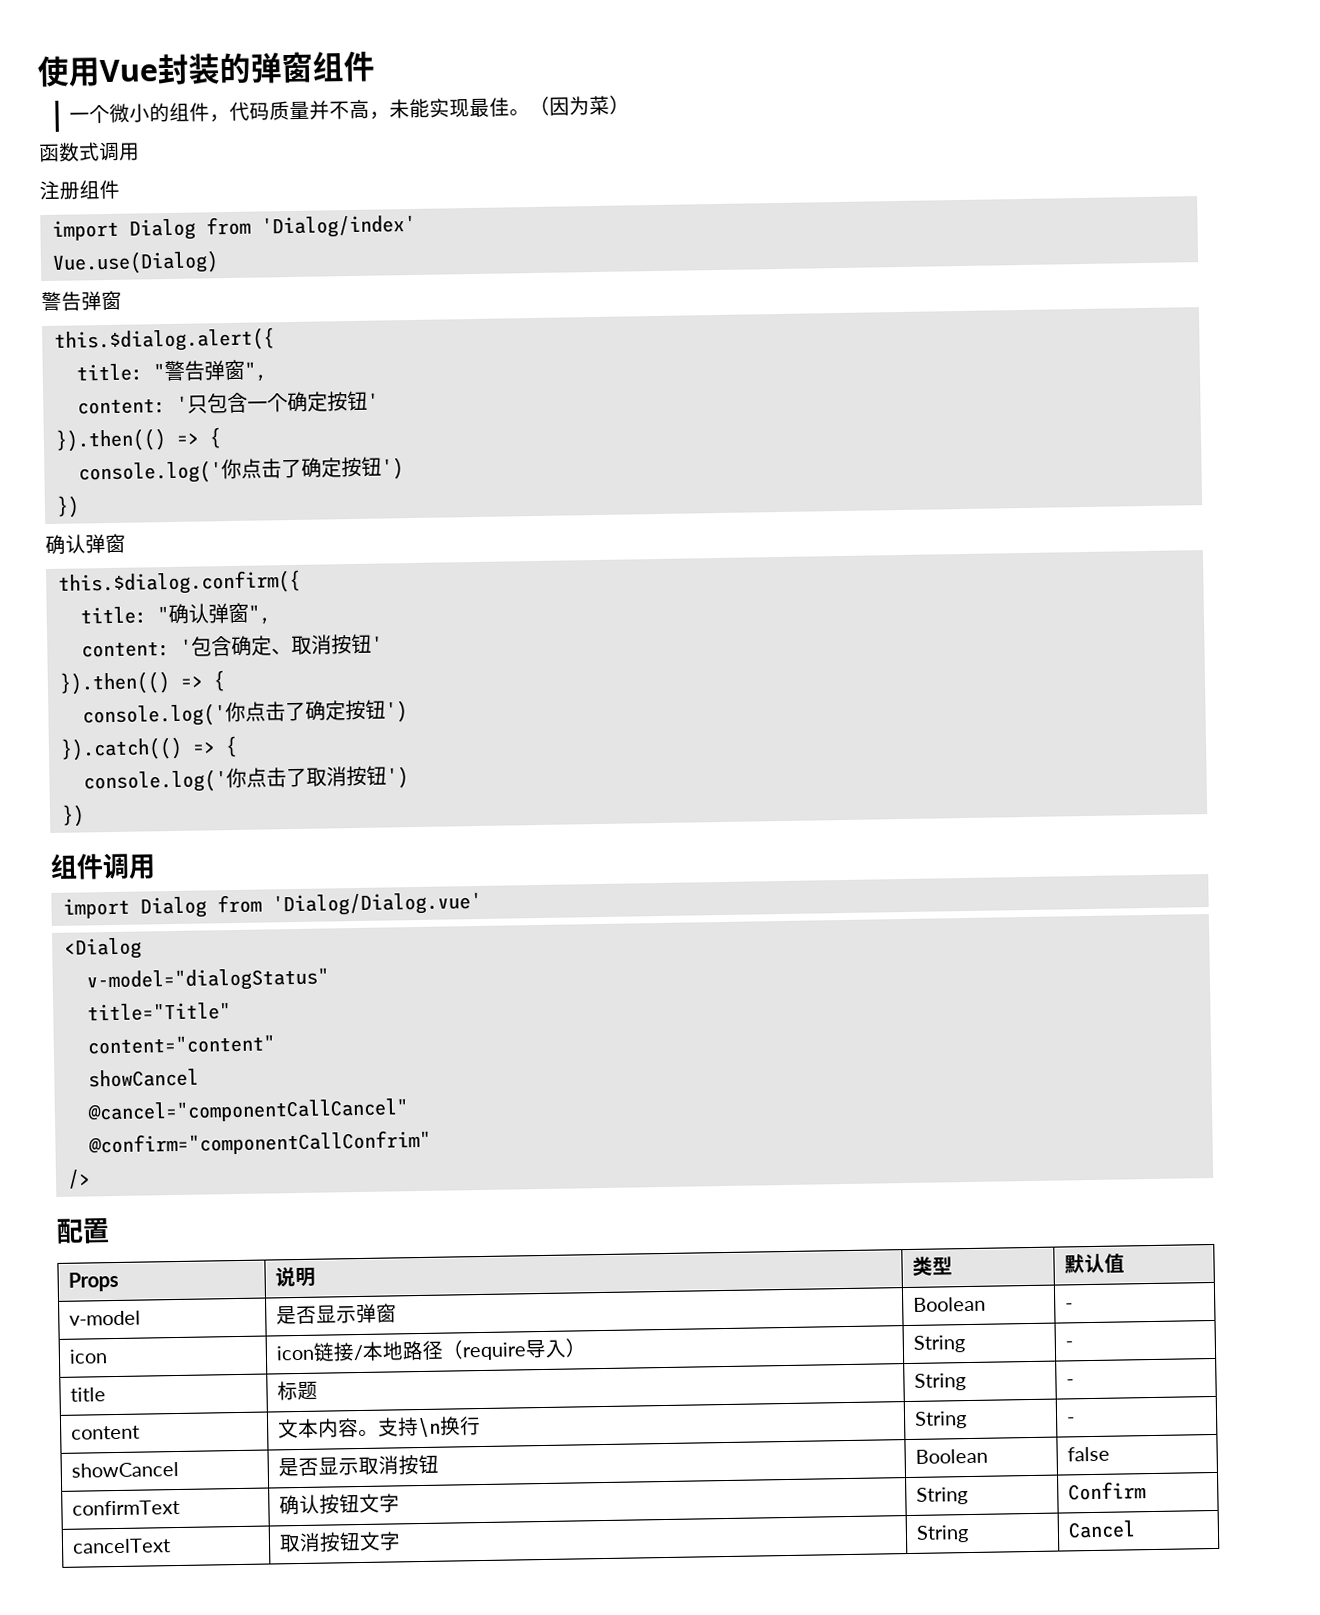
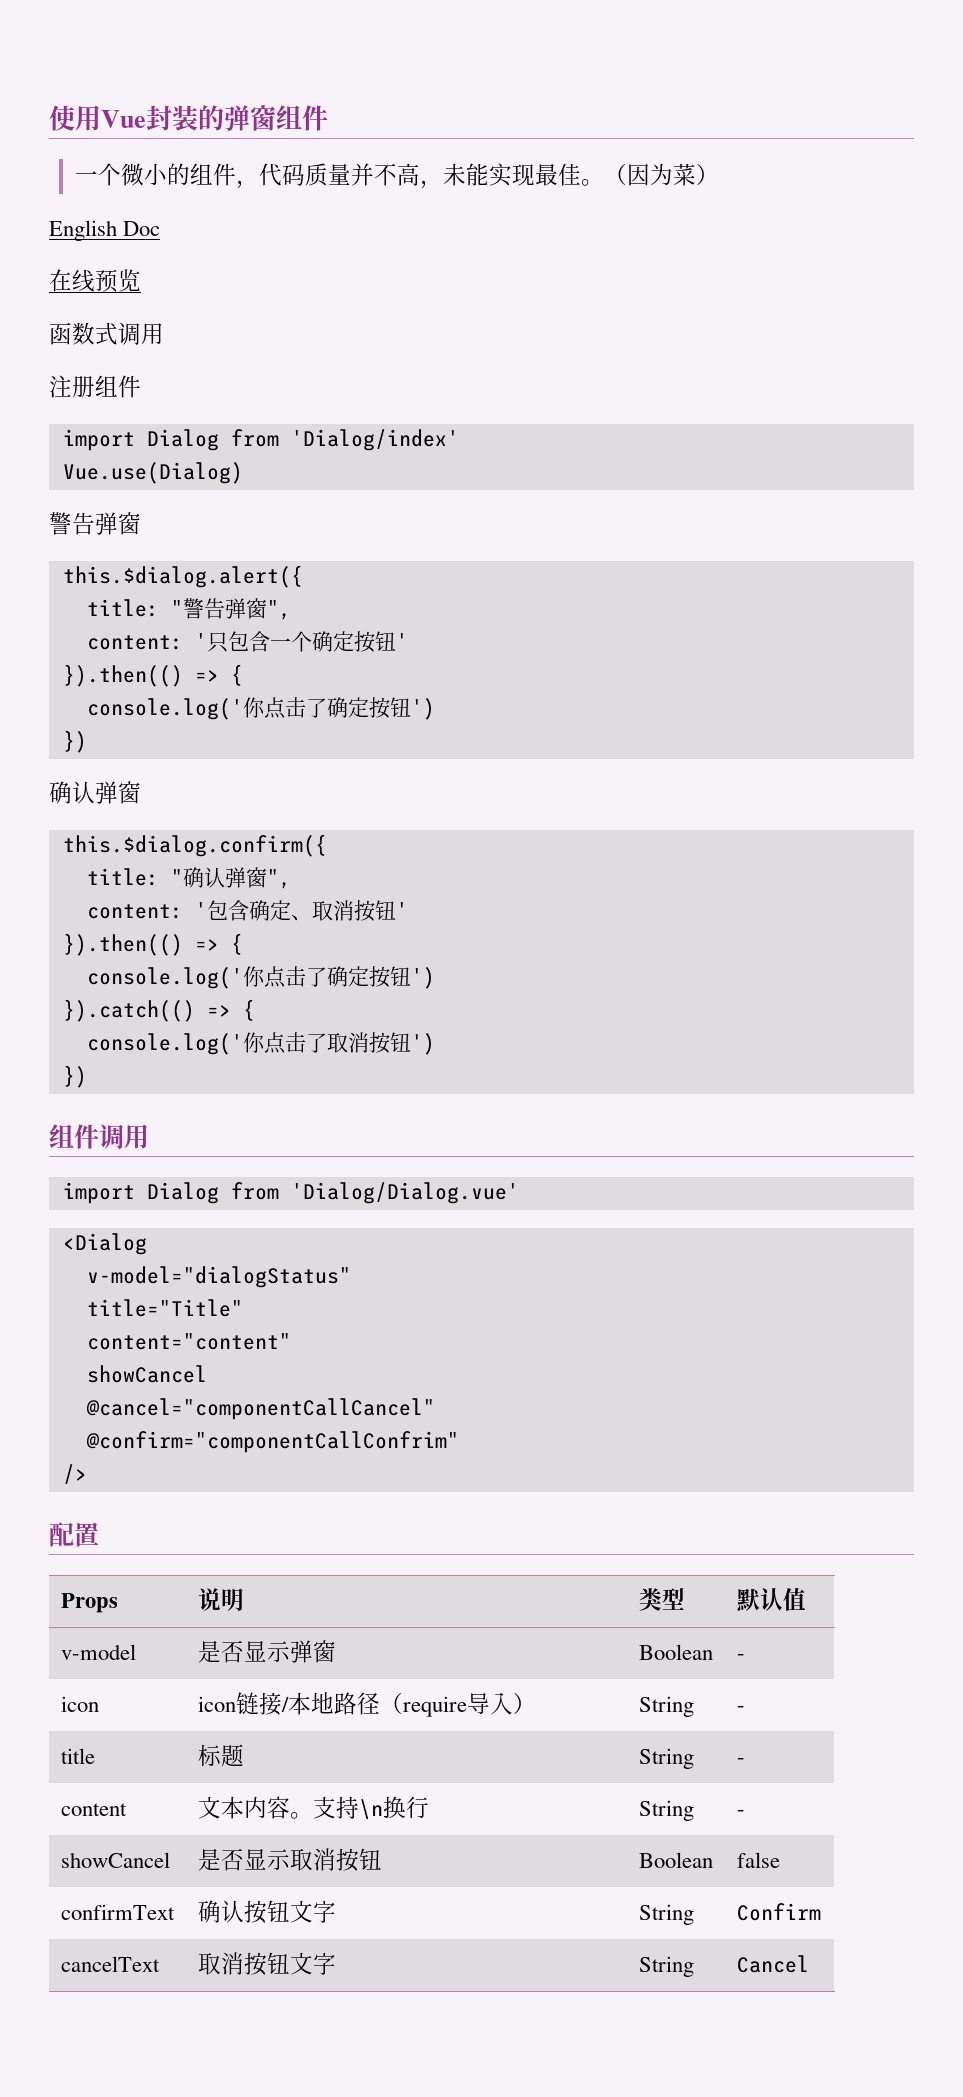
+ English Doc
+ 在线预览

